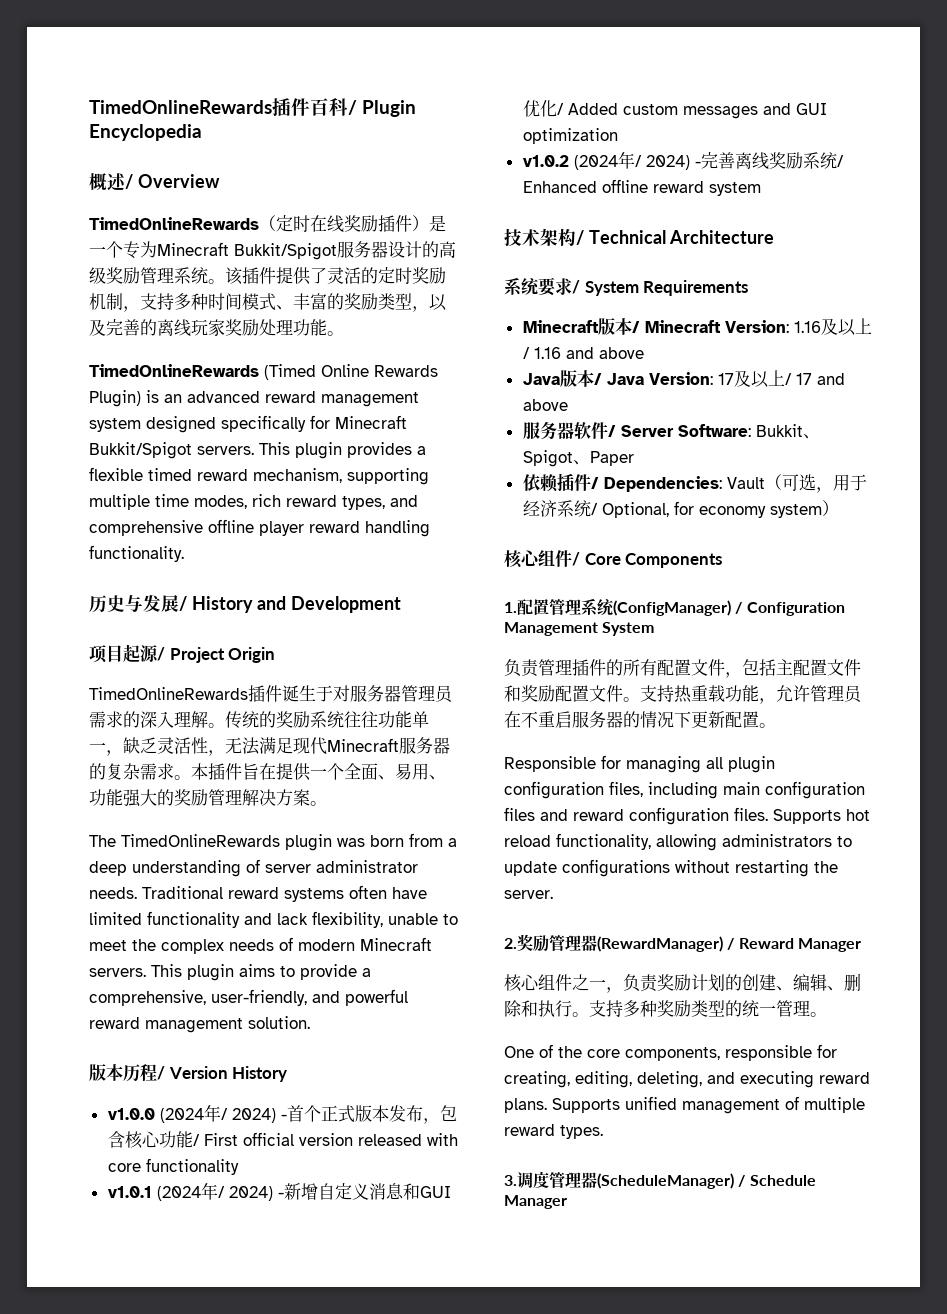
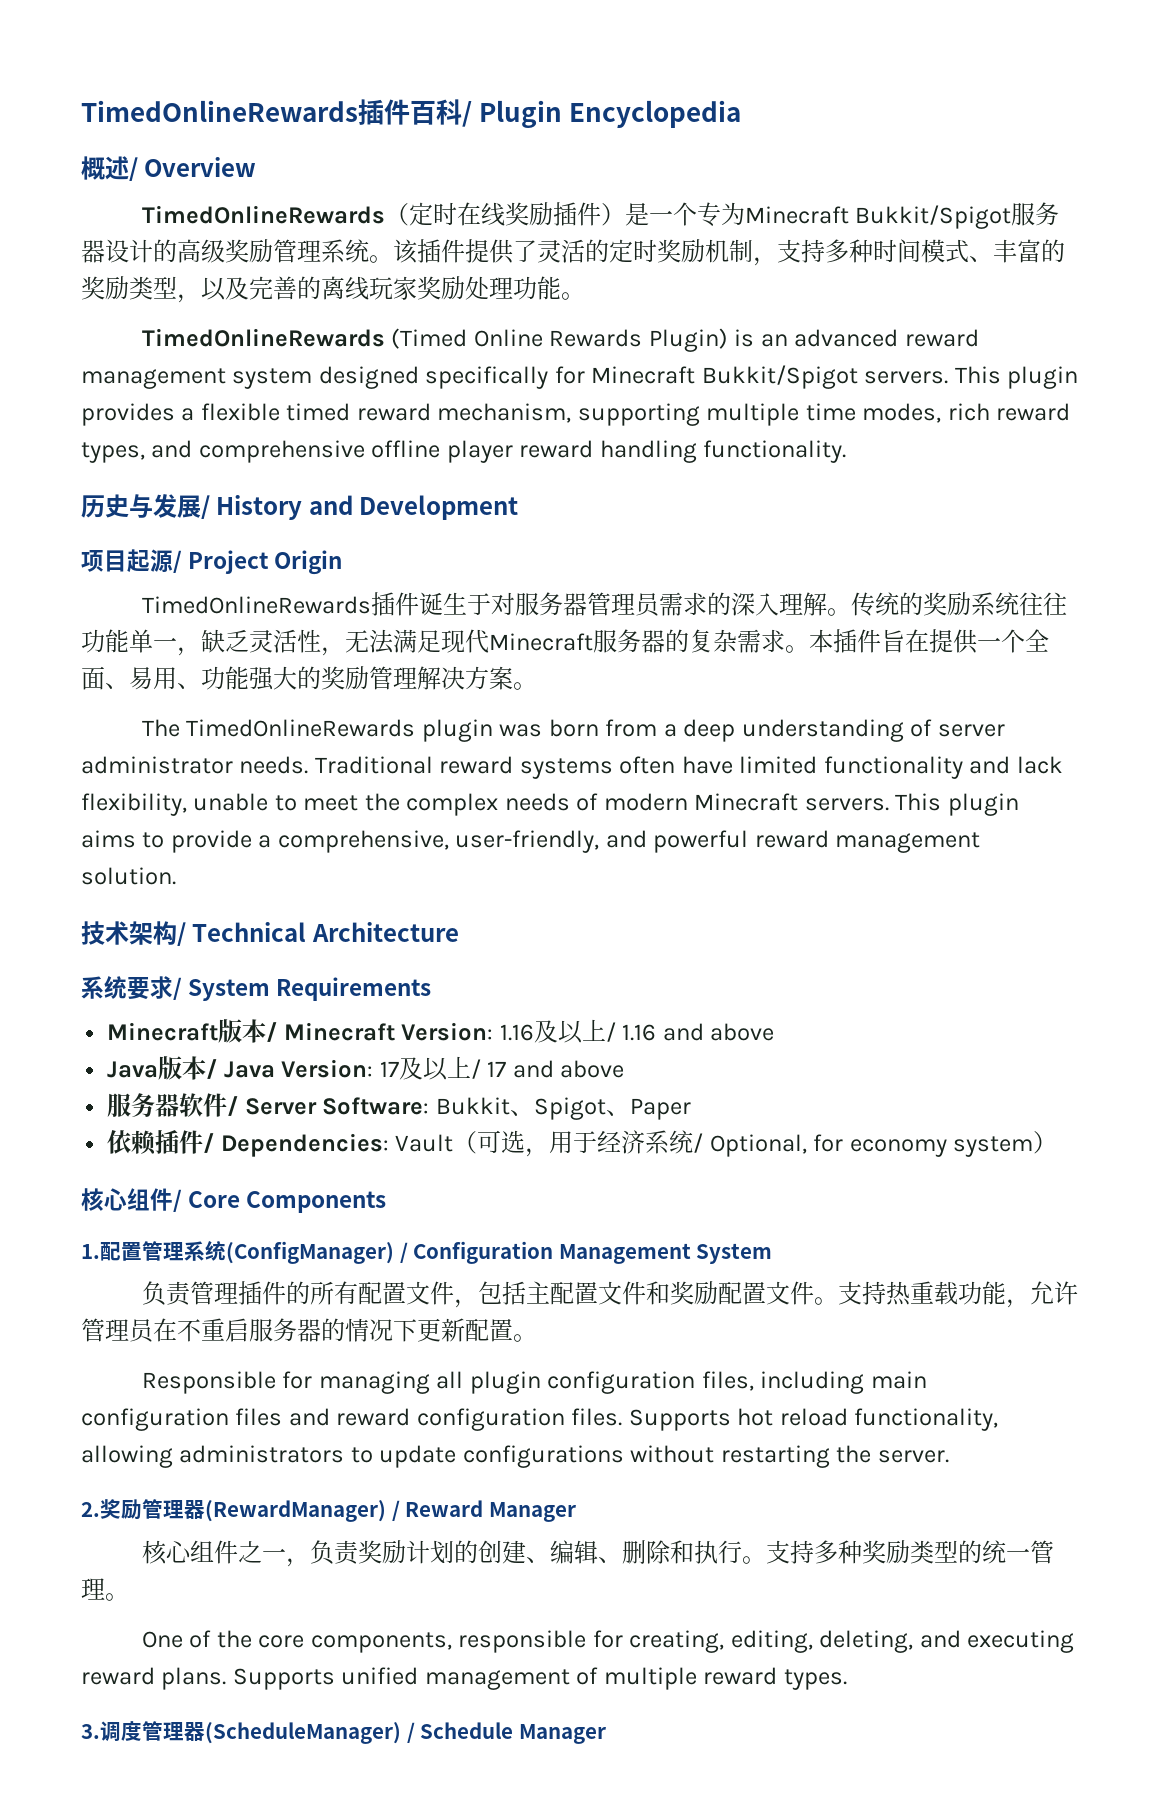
- 版本历程/ Version History
- v1.0.0 (2024年/ 2024) -首个正式版本发布，包含核心功能/ First official version released with core functionality
- v1.0.1 (2024年/ 2024) -新增自定义消息和GUI优化/ Added custom messages and GUI optimization
- v1.0.2 (2024年/ 2024) -完善离线奖励系统/ Enhanced offline reward system

